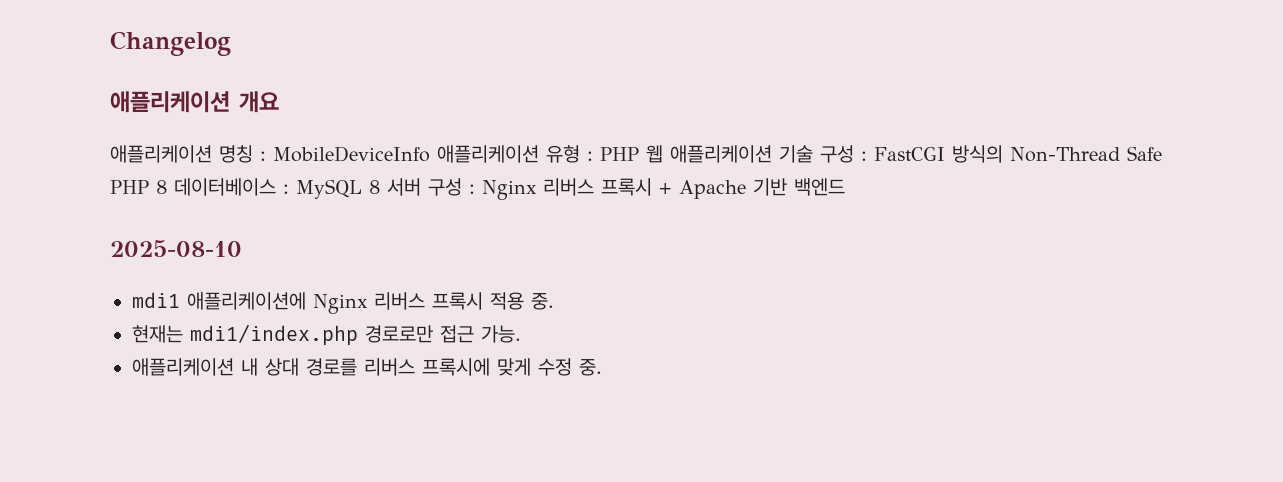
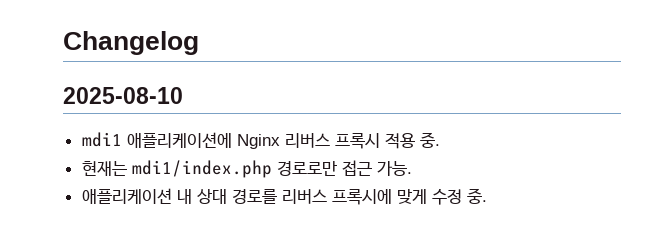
- 애플리케이션 개요
- 애플리케이션 명칭 : MobileDeviceInfo 애플리케이션 유형 : PHP 웹 애플리케이션 기술 구성 : FastCGI 방식의 Non-Thread Safe PHP 8 데이터베이스 : MySQL 8 서버 구성 : Nginx 리버스 프록시 + Apache 기반 백엔드

